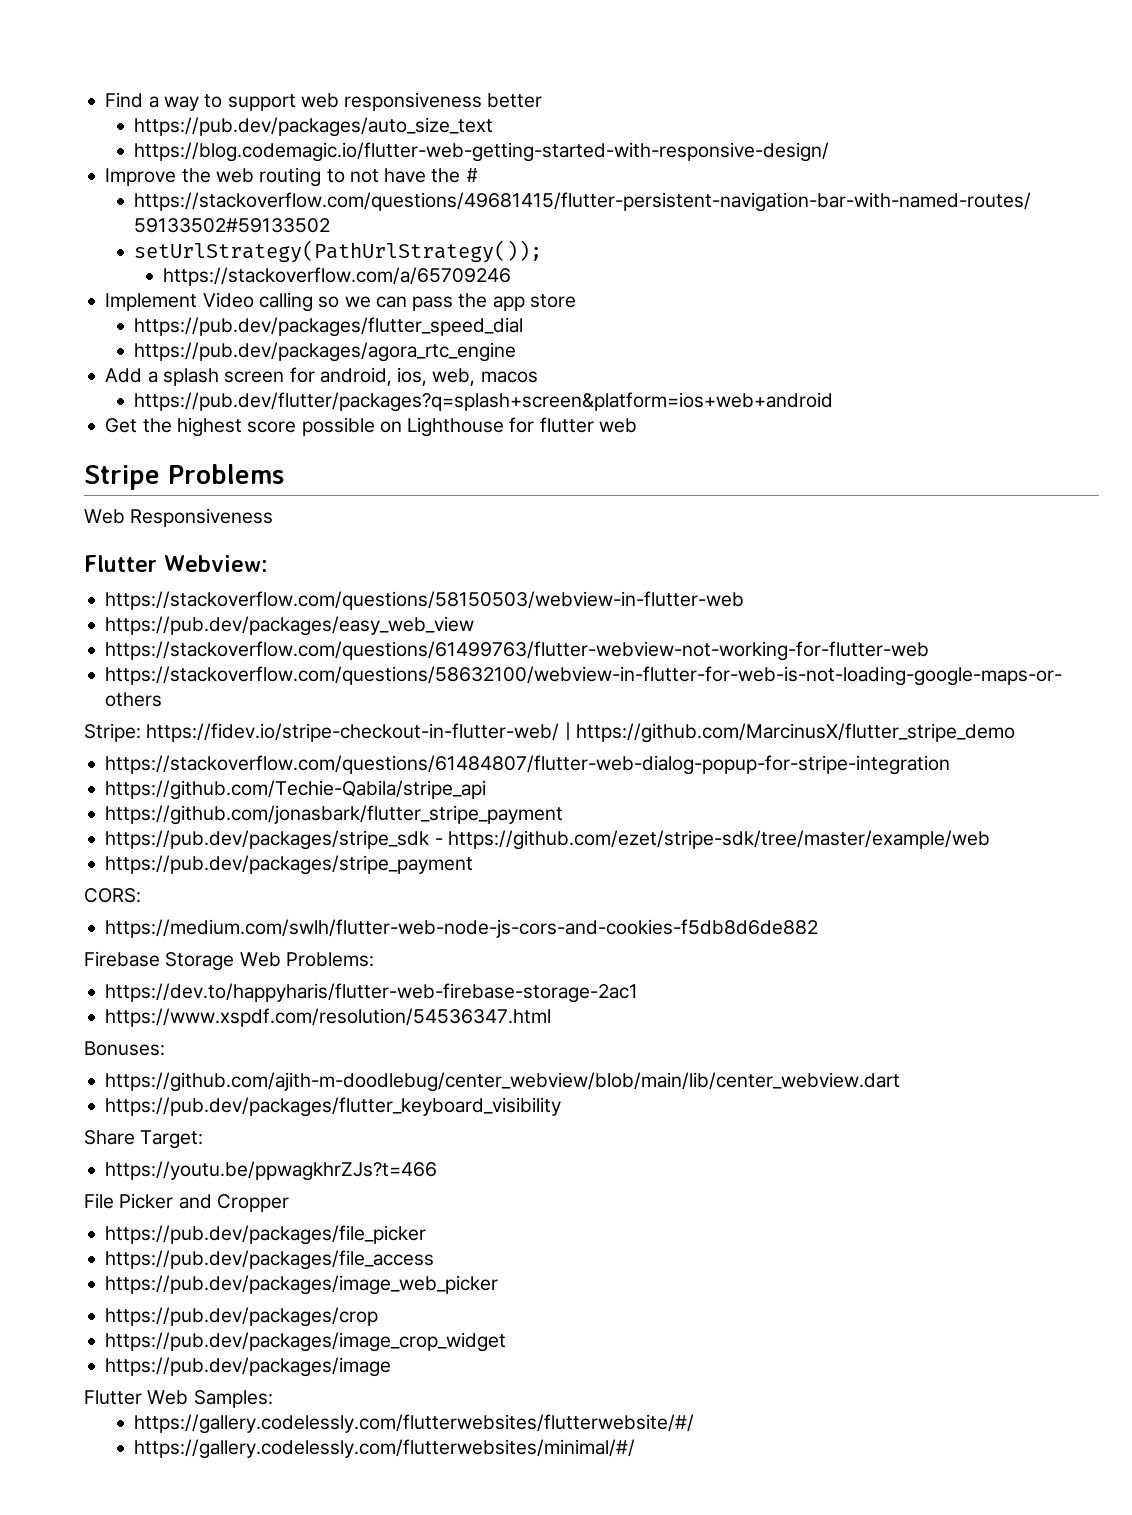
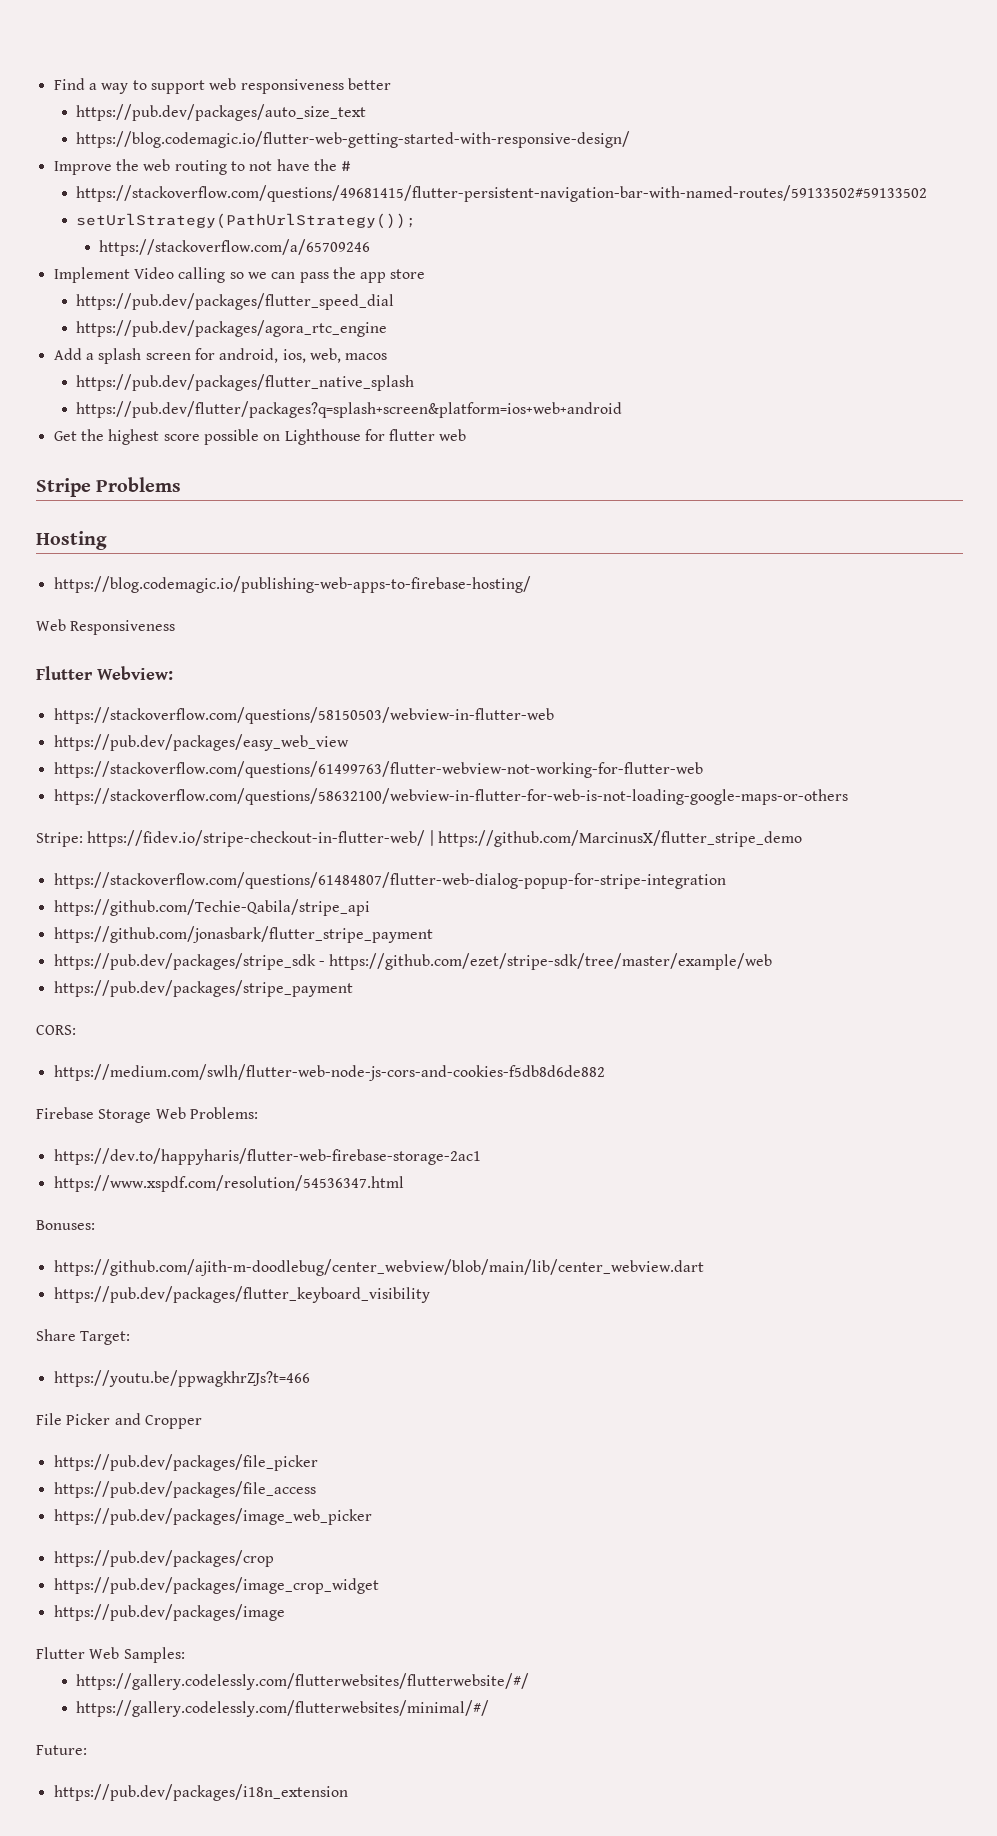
+ https://pub.dev/packages/flutter_native_splash
+ Hosting
+ https://blog.codemagic.io/publishing-web-apps-to-firebase-hosting/
+ Future:
+ https://pub.dev/packages/i18n_extension

